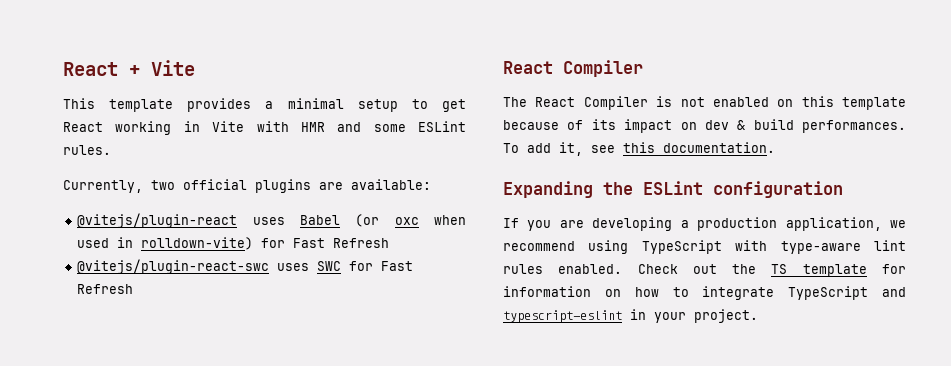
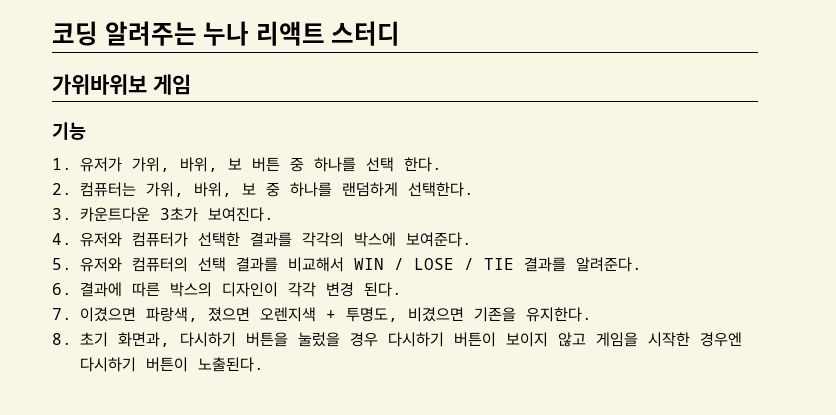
- React + Vite
- This template provides a minimal setup to get React working in Vite with HMR and some ESLint rules.
- Currently, two official plugins are available:
- @vitejs/plugin-react uses Babel (or oxc when used in rolldown-vite) for Fast Refresh
- @vitejs/plugin-react-swc uses SWC for Fast Refresh
- React Compiler
- The React Compiler is not enabled on this template because of its impact on dev & build performances. To add it, see this documentation.
- Expanding the ESLint configuration
- If you are developing a production application, we recommend using TypeScript with type-aware lint rules enabled. Check out the TS template for information on how to integrate TypeScript and typescript-eslint in your project.
+ 코딩 알려주는 누나 리액트 스터디
+ 가위바위보 게임
+ 기능
+ 1. 유저가 가위, 바위, 보 버튼 중 하나를 선택 한다.
+ 2. 컴퓨터는 가위, 바위, 보 중 하나를 랜덤하게 선택한다.
+ 3. 카운트다운 3초가 보여진다.
+ 4. 유저와 컴퓨터가 선택한 결과를 각각의 박스에 보여준다.
+ 5. 유저와 컴퓨터의 선택 결과를 비교해서 WIN / LOSE / TIE 결과를 알려준다.
+ 6. 결과에 따른 박스의 디자인이 각각 변경 된다.
+ 7. 이겼으면 파랑색, 졌으면 오렌지색 + 투명도, 비겼으면 기존을 유지한다.
+ 8. 초기 화면과, 다시하기 버튼을 눌렀을 경우 다시하기 버튼이 보이지 않고 게임을 시작한 경우엔 다시하기 버튼이 노출된다.

